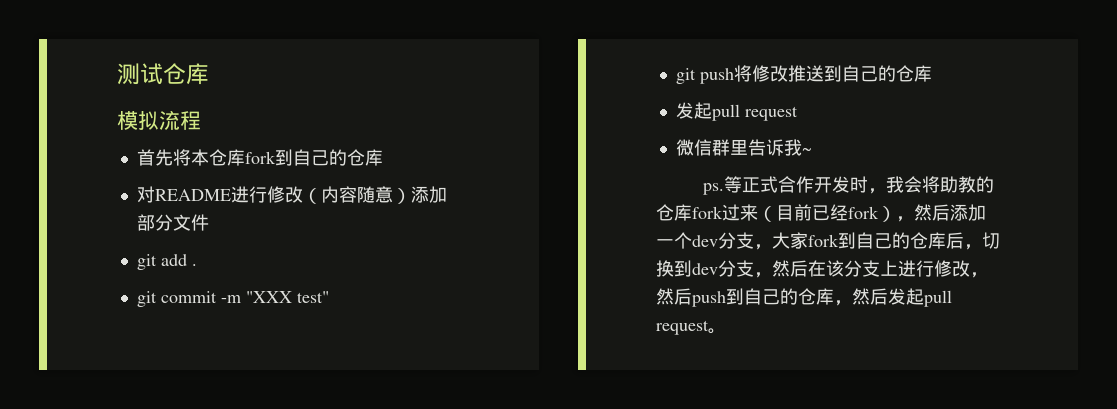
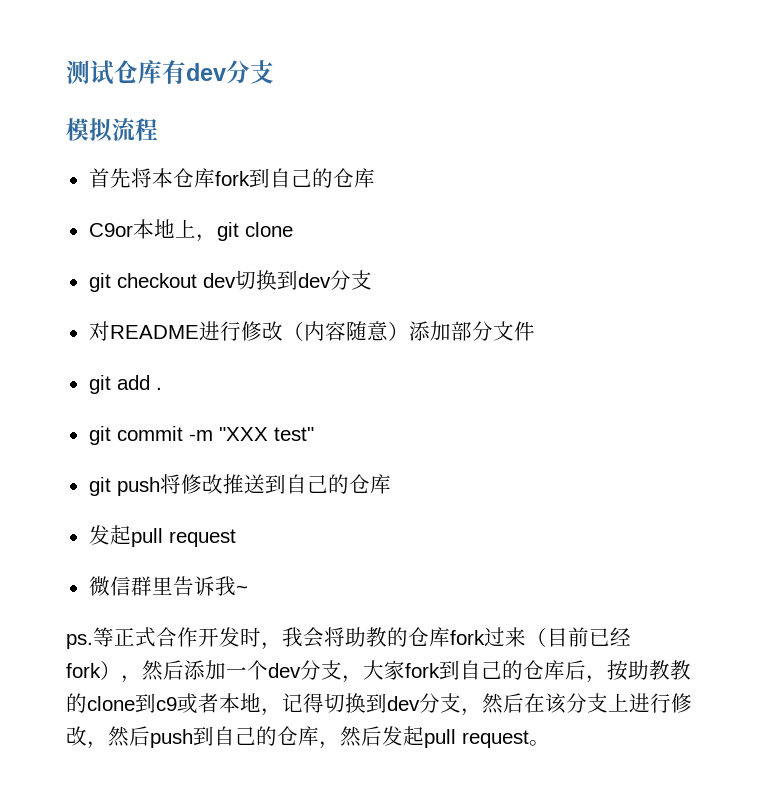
- 测试仓库
+ 测试仓库有dev分支
+ C9or本地上，git clone
+ git checkout dev切换到dev分支
- 等正式合作开发时，我会将助教的仓库fork过来（目前已经fork），然后添加一个dev分支，大家fork到自己的仓库后，切换到dev分支，然后在该分支上进行修改，然后push到自己的仓库，然后发起pull request。
+ 等正式合作开发时，我会将助教的仓库fork过来（目前已经fork），然后添加一个dev分支，大家fork到自己的仓库后，按助教教的clone到c9或者本地，记得切换到dev分支，然后在该分支上进行修改，然后push到自己的仓库，然后发起pull request。

